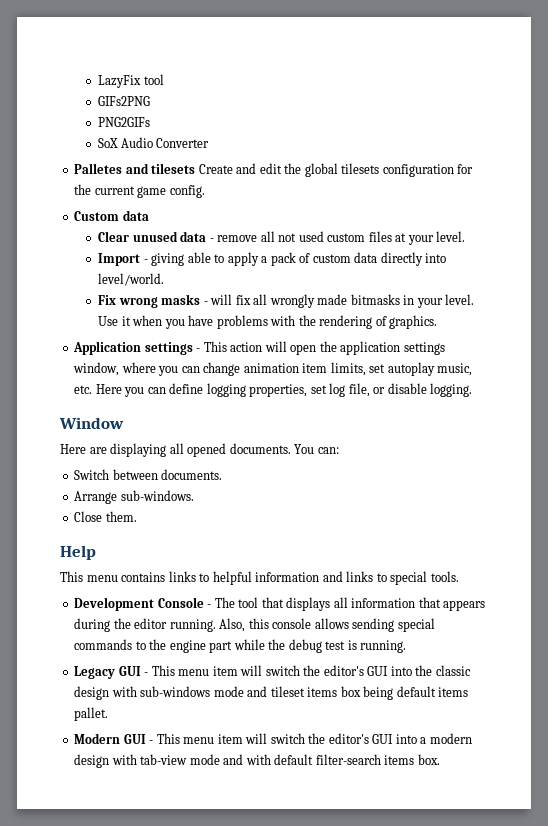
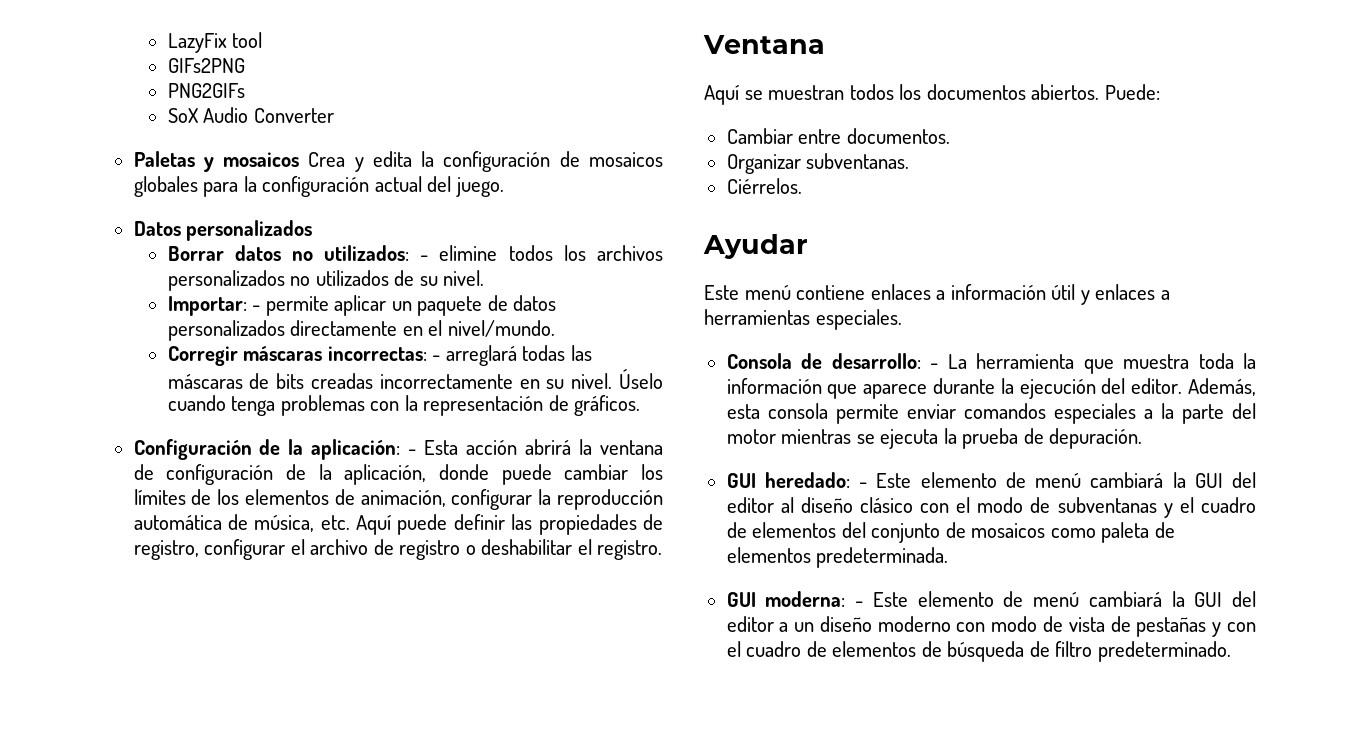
- Palletes and tilesets Create and edit the global tilesets configuration for the current game config.
- Custom data
- Clear unused data - remove all not used custom files at your level.
- Import - giving able to apply a pack of custom data directly into level/world.
- Fix wrong masks - will fix all wrongly made bitmasks in your level. Use it when you have problems with the rendering of graphics.
- Application settings - This action will open the application settings window, where you can change animation item limits, set autoplay music, etc. Here you can define logging properties, set log file, or disable logging.
- Window
- Here are displaying all opened documents. You can:
- Switch between documents.
- Arrange sub-windows.
- Close them.
- Help
- This menu contains links to helpful information and links to special tools.
- Development Console - The tool that displays all information that appears during the editor running. Also, this console allows sending special commands to the engine part while the debug test is running.
- Legacy GUI - This menu item will switch the editor's GUI into the classic design with sub-windows mode and tileset items box being default items pallet.
- Modern GUI - This menu item will switch the editor's GUI into a modern design with tab-view mode and with default filter-search items box.
+ Paletas y mosaicos Crea y edita la configuración de mosaicos globales para la configuración actual del juego.
+ Datos personalizados
+ Borrar datos no utilizados: - elimine todos los archivos personalizados no utilizados de su nivel.
+ Importar: - permite aplicar un paquete de datos personalizados directamente en el nivel/mundo.
+ Corregir máscaras incorrectas: - arreglará todas las máscaras de bits creadas incorrectamente en su nivel. Úselo cuando tenga problemas con la representación de gráficos.
+ Configuración de la aplicación: - Esta acción abrirá la ventana de configuración de la aplicación, donde puede cambiar los límites de los elementos de animación, configurar la reproducción automática de música, etc. Aquí puede definir las propiedades de registro, configurar el archivo de registro o deshabilitar el registro.
+ Ventana
+ Aquí se muestran todos los documentos abiertos. Puede:
+ Cambiar entre documentos.
+ Organizar subventanas.
+ Ciérrelos.
+ Ayudar
+ Este menú contiene enlaces a información útil y enlaces a herramientas especiales.
+ Consola de desarrollo: - La herramienta que muestra toda la información que aparece durante la ejecución del editor. Además, esta consola permite enviar comandos especiales a la parte del motor mientras se ejecuta la prueba de depuración.
+ GUI heredado: - Este elemento de menú cambiará la GUI del editor al diseño clásico con el modo de subventanas y el cuadro de elementos del conjunto de mosaicos como paleta de elementos predeterminada.
+ GUI moderna: - Este elemento de menú cambiará la GUI del editor a un diseño moderno con modo de vista de pestañas y con el cuadro de elementos de búsqueda de filtro predeterminado.

